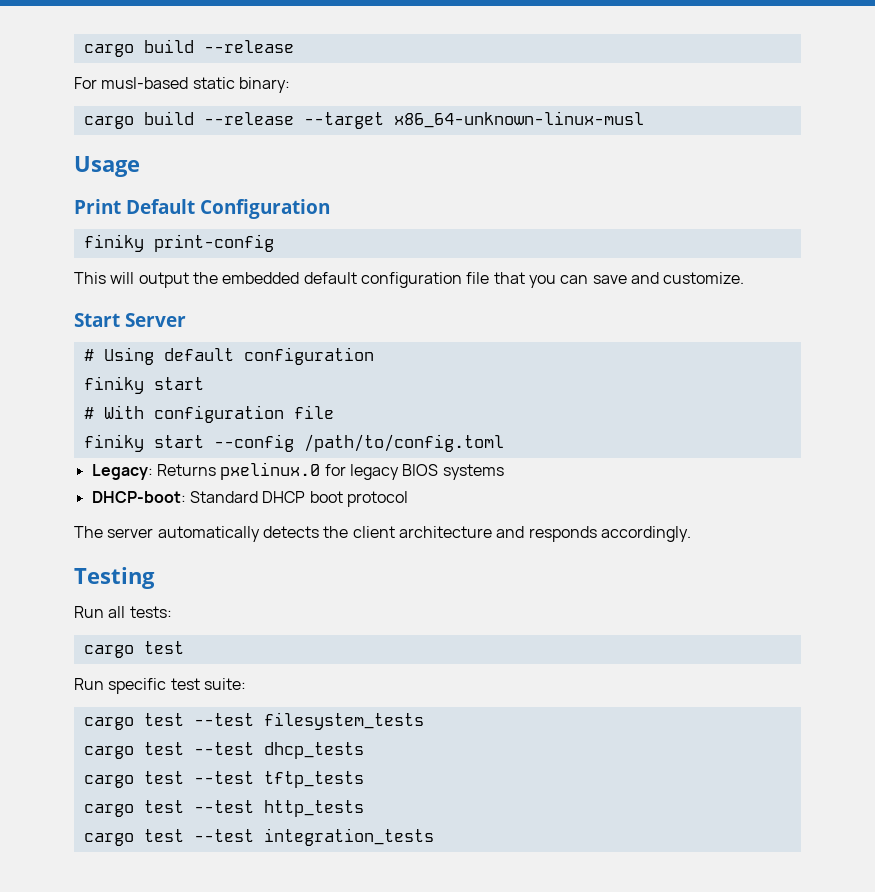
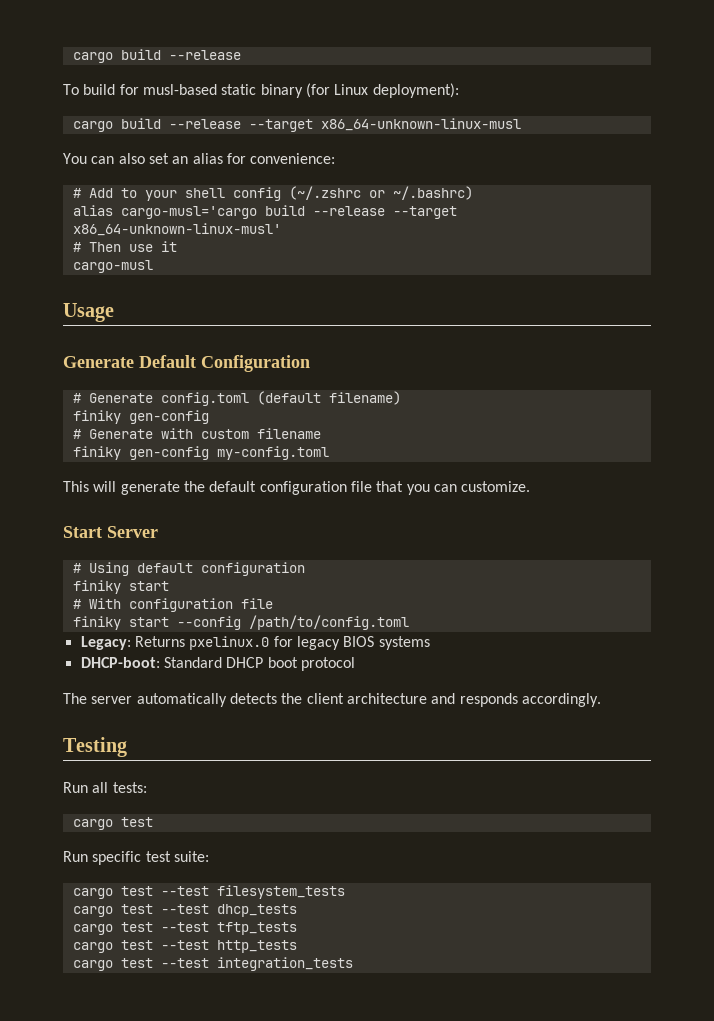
- For musl-based static binary:
+ To build for musl-based static binary (for Linux deployment):
+ You can also set an alias for convenience:
+ # Add to your shell config (~/.zshrc or ~/.bashrc)
+ alias cargo-musl='cargo build --release --target x86_64-unknown-linux-musl'
+ # Then use it
+ cargo-musl
- Print Default Configuration
+ Generate Default Configuration
- finiky print-config
+ # Generate config.toml (default filename)
+ finiky gen-config
+ # Generate with custom filename
+ finiky gen-config my-config.toml
- This will output the embedded default configuration file that you can save and customize.
+ This will generate the default configuration file that you can customize.

